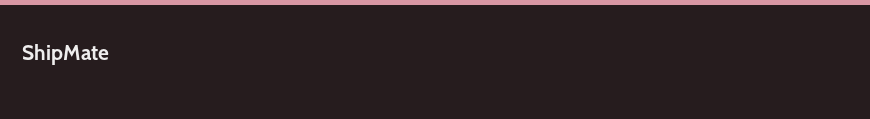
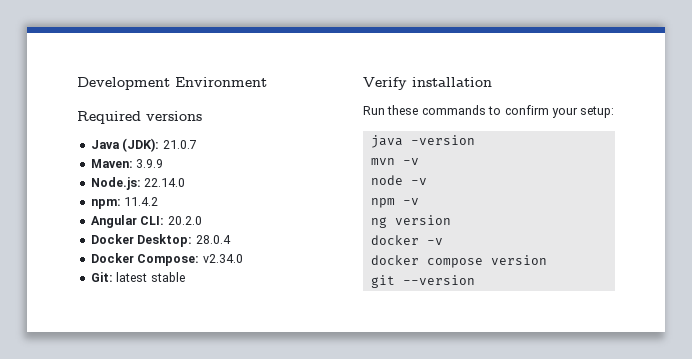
- ShipMate
+ Development Environment
+ Required versions
+ Java (JDK): 21.0.7
+ Maven: 3.9.9
+ Node.js: 22.14.0
+ npm: 11.4.2
+ Angular CLI: 20.2.0
+ Docker Desktop: 28.0.4
+ Docker Compose: v2.34.0
+ Git: latest stable
+ Verify installation
+ Run these commands to confirm your setup:
+ java -version
+ mvn -v
+ node -v
+ npm -v
+ ng version
+ docker -v
+ docker compose version
+ git --version

